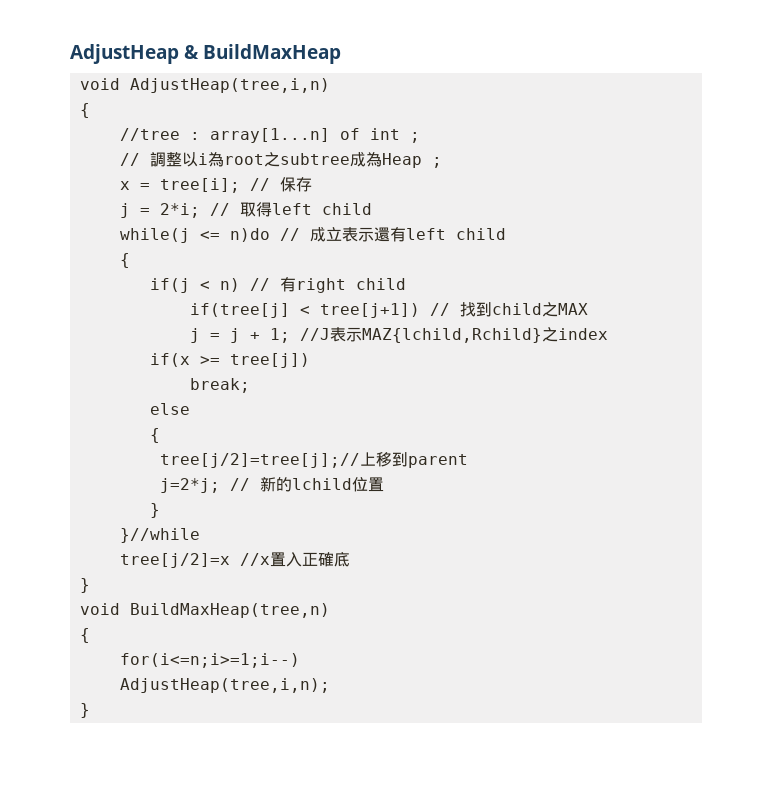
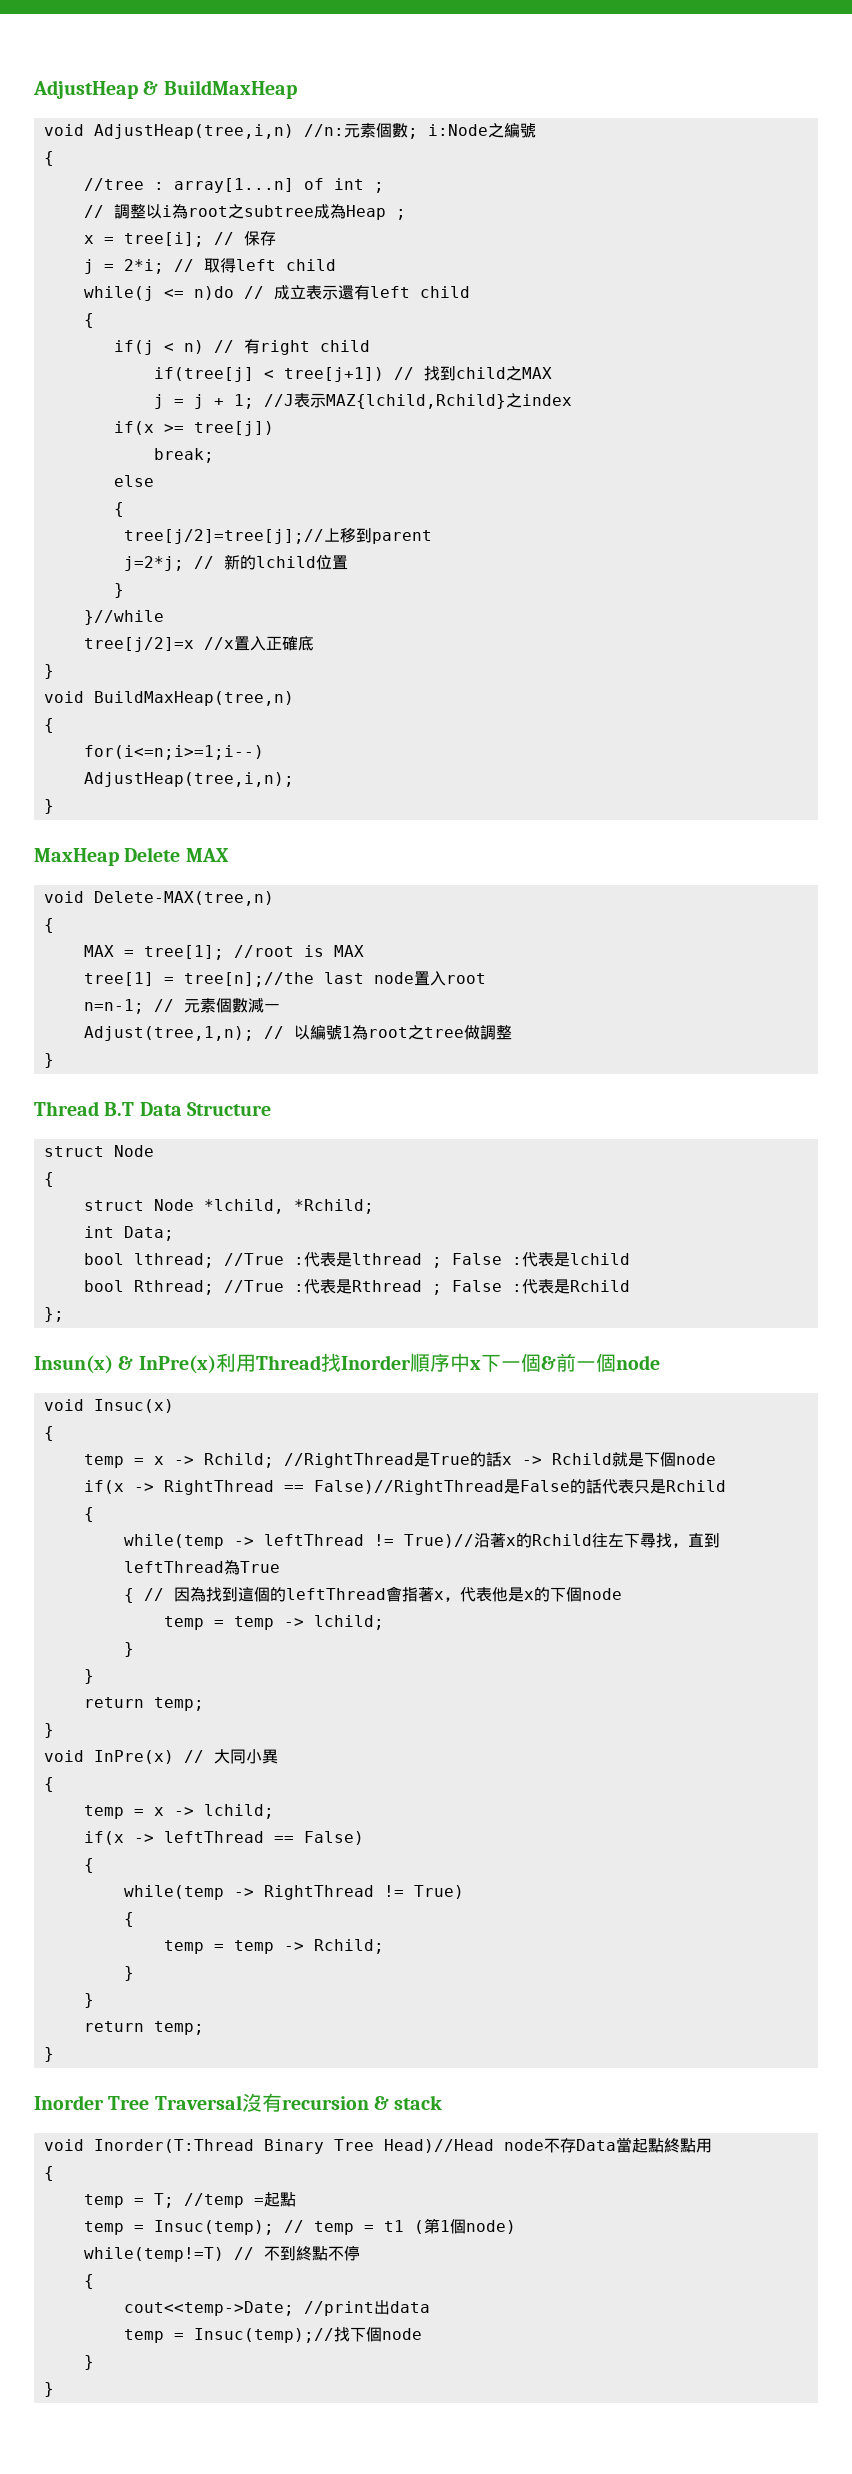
- void AdjustHeap(tree,i,n)
+ void AdjustHeap(tree,i,n) //n:元素個數; i:Node之編號
+ MaxHeap Delete MAX
+ void Delete-MAX(tree,n)
+ {
+ MAX = tree[1]; //root is MAX
+ tree[1] = tree[n];//the last node置入root
+ n=n-1; // 元素個數減一
+ Adjust(tree,1,n); // 以編號1為root之tree做調整
+ }
+ Thread B.T Data Structure
+ struct Node
+ {
+ struct Node *lchild, *Rchild;
+ int Data;
+ bool lthread; //True :代表是lthread ; False :代表是lchild
+ bool Rthread; //True :代表是Rthread ; False :代表是Rchild
+ };
+ Insun(x) & InPre(x)利用Thread找Inorder順序中x下一個&前一個node
+ void Insuc(x)
+ {
+ temp = x -> Rchild; //RightThread是True的話x -> Rchild就是下個node
+ if(x -> RightThread == False)//RightThread是False的話代表只是Rchild
+ {
+ while(temp -> leftThread != True)//沿著x的Rchild往左下尋找，直到leftThread為True
+ { // 因為找到這個的leftThread會指著x，代表他是x的下個node
+ temp = temp -> lchild;
+ }
+ }
+ return temp;
+ }
+ void InPre(x) // 大同小異
+ {
+ temp = x -> lchild;
+ if(x -> leftThread == False)
+ {
+ while(temp -> RightThread != True)
+ {
+ temp = temp -> Rchild;
+ }
+ }
+ return temp;
+ }
+ Inorder Tree Traversal沒有recursion & stack
+ void Inorder(T:Thread Binary Tree Head)//Head node不存Data當起點終點用
+ {
+ temp = T; //temp =起點
+ temp = Insuc(temp); // temp = t1 (第1個node)
+ while(temp!=T) // 不到終點不停
+ {
+ cout<<temp->Date; //print出data
+ temp = Insuc(temp);//找下個node
+ }
+ }

